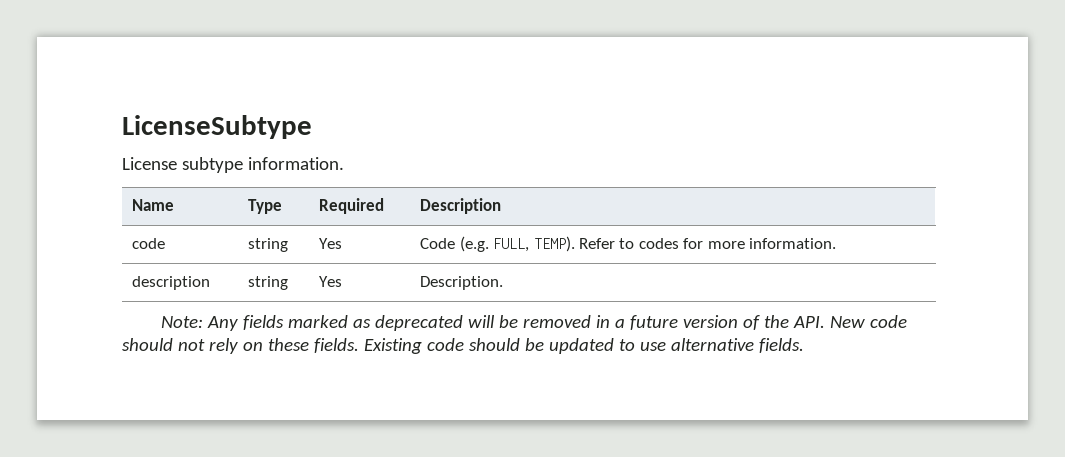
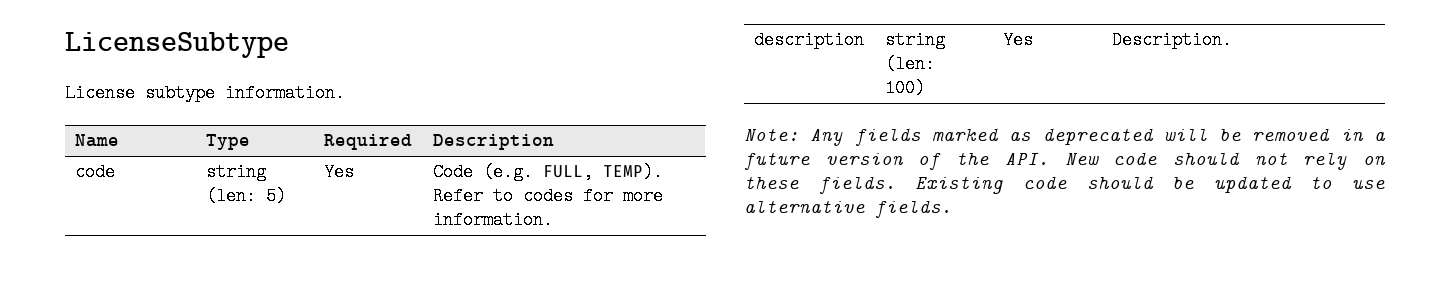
- code | string | Yes | Code (e.g. FULL, TEMP). Refer to codes for more information.
+ code | string (len: 5) | Yes | Code (e.g. FULL, TEMP). Refer to codes for more information.
- description | string | Yes | Description.
+ description | string (len: 100) | Yes | Description.

